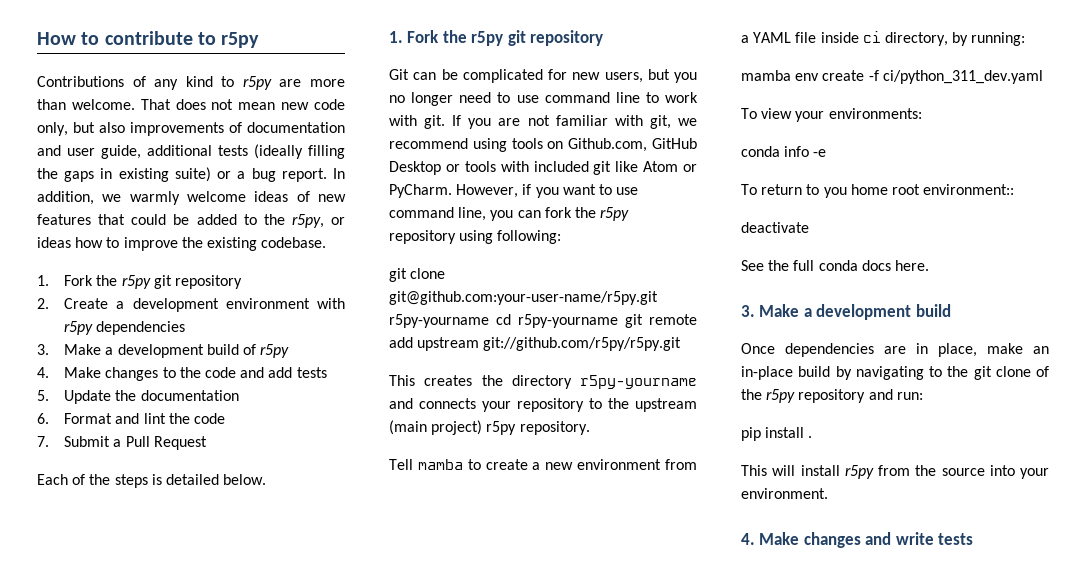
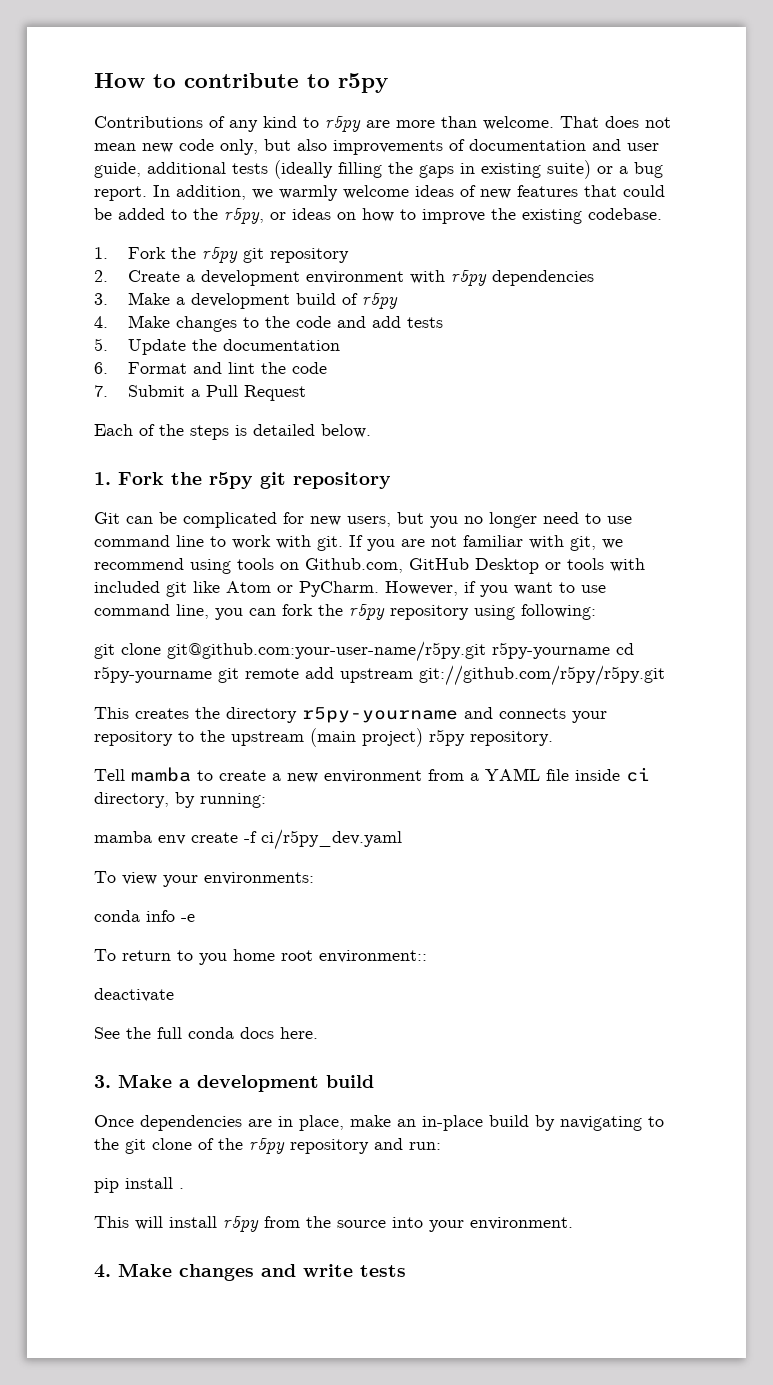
- In addition, we warmly welcome ideas of new features that could be added to the r5py, or ideas how to improve the existing codebase.
+ In addition, we warmly welcome ideas of new features that could be added to the r5py, or ideas on how to improve the existing codebase.
- mamba env create -f ci/python_311_dev.yaml
+ mamba env create -f ci/r5py_dev.yaml

